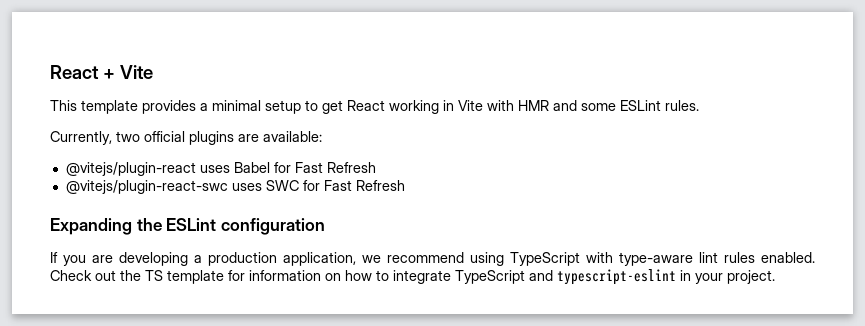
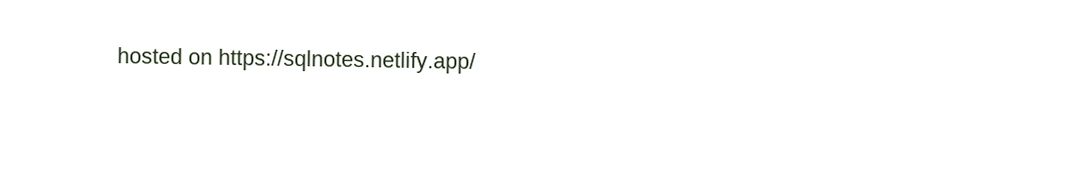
- React + Vite
- This template provides a minimal setup to get React working in Vite with HMR and some ESLint rules.
- Currently, two official plugins are available:
- @vitejs/plugin-react uses Babel for Fast Refresh
- @vitejs/plugin-react-swc uses SWC for Fast Refresh
- Expanding the ESLint configuration
- If you are developing a production application, we recommend using TypeScript with type-aware lint rules enabled. Check out the TS template for information on how to integrate TypeScript and typescript-eslint in your project.
+ hosted on https://sqlnotes.netlify.app/

